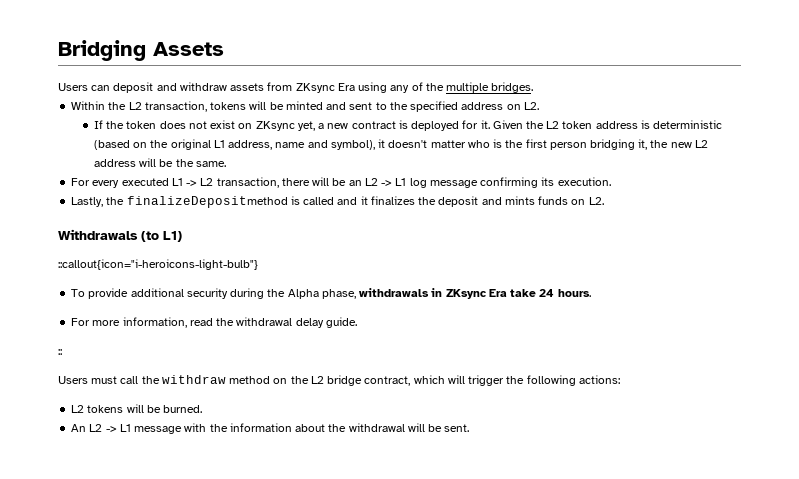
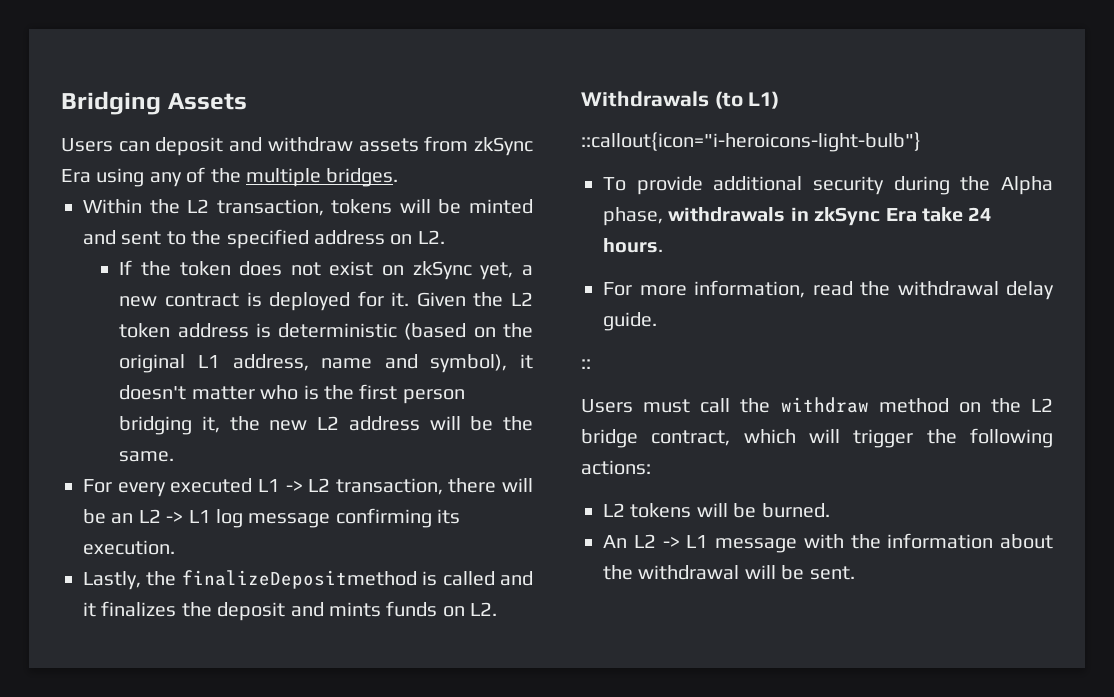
- Users can deposit and withdraw assets from ZKsync Era using any of the multiple bridges.
+ Users can deposit and withdraw assets from zkSync Era using any of the multiple bridges.
- If the token does not exist on ZKsync yet, a new contract is deployed for it.
+ If the token does not exist on zkSync yet, a new contract is deployed for it.
- To provide additional security during the Alpha phase, withdrawals in ZKsync Era take 24 hours.
+ To provide additional security during the Alpha phase, withdrawals in zkSync Era take 24 hours.

